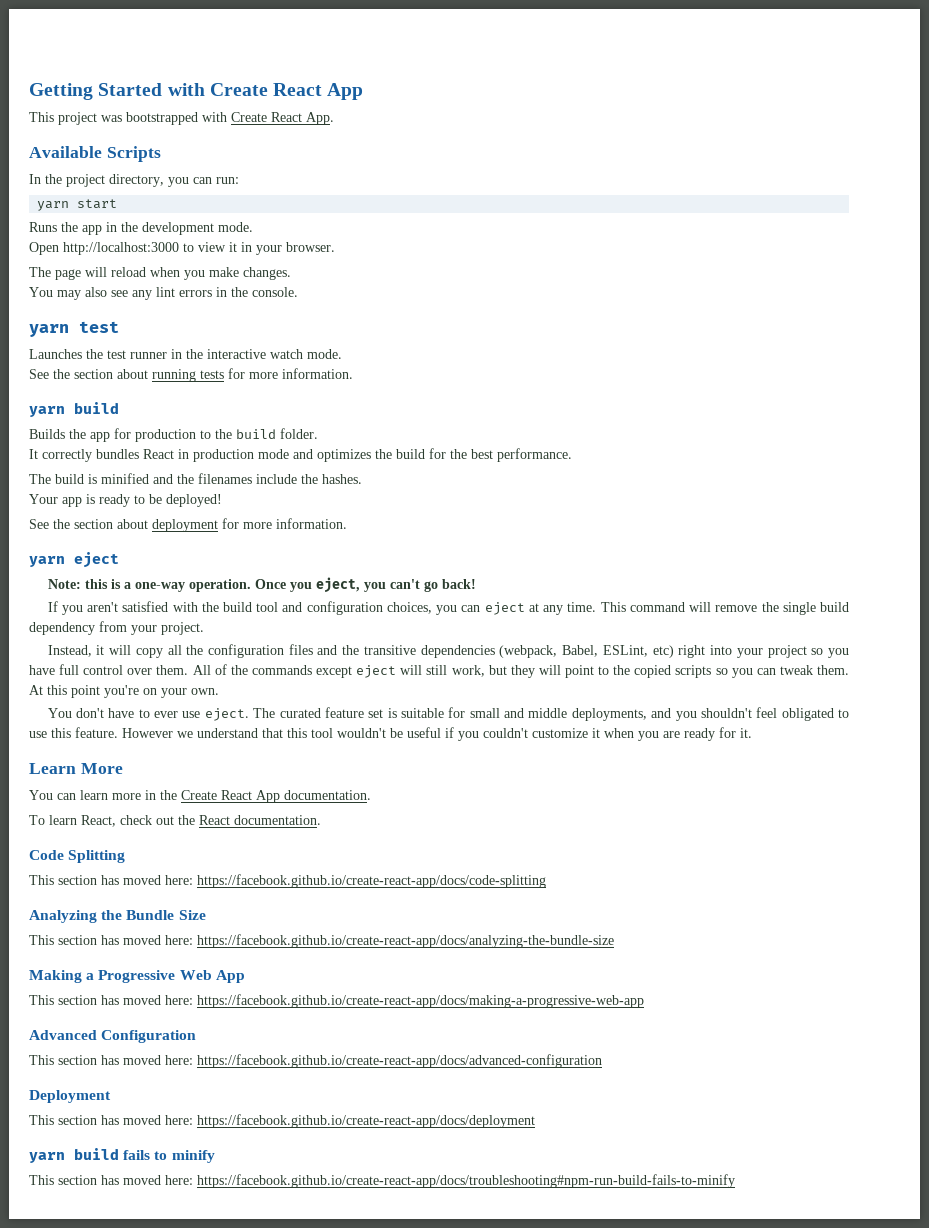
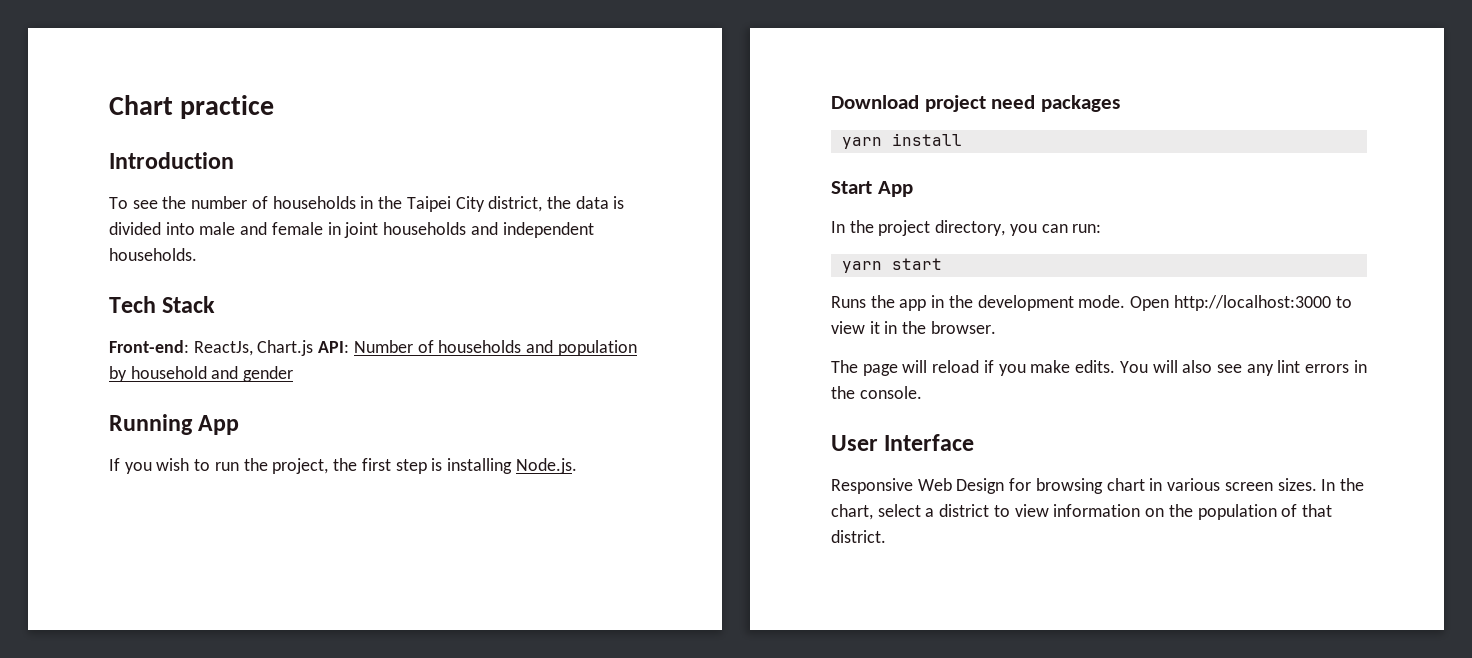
- Getting Started with Create React App
- This project was bootstrapped with Create React App.
- Available Scripts
+ Chart practice
+ Introduction
+ To see the number of households in the Taipei City district, the data is divided into male and female in joint households and independent households.
+ Tech Stack
+ Front-end: ReactJs, Chart.js API: Number of households and population by household and gender
+ Running App
+ If you wish to run the project, the first step is installing Node.js.
+ Download project need packages
+ yarn install
+ Start App
- Runs the app in the development mode.
- Open http://localhost:3000 to view it in your browser.
+ Runs the app in the development mode. Open http://localhost:3000 to view it in the browser.
- The page will reload when you make changes.
- You may also see any lint errors in the console.
+ The page will reload if you make edits. You will also see any lint errors in the console.
- yarn test
- Launches the test runner in the interactive watch mode.
- See the section about running tests for more information.
- yarn build
- Builds the app for production to the build folder.
- It correctly bundles React in production mode and optimizes the build for the best performance.
- The build is minified and the filenames include the hashes.
- Your app is ready to be deployed!
- See the section about deployment for more information.
- yarn eject
- Note: this is a one-way operation. Once you eject, you can't go back!
- If you aren't satisfied with the build tool and configuration choices, you can eject at any time. This command will remove the single build dependency from your project.
- Instead, it will copy all the configuration files and the transitive dependencies (webpack, Babel, ESLint, etc) right into your project so you have full control over them. All of the commands except eject will still work, but they will point to the copied scripts so you can tweak them. At this point you're on your own.
- You don't have to ever use eject. The curated feature set is suitable for small and middle deployments, and you shouldn't feel obligated to use this feature. However we understand that this tool wouldn't be useful if you couldn't customize it when you are ready for it.
- Learn More
- You can learn more in the Create React App documentation.
- To learn React, check out the React documentation.
- Code Splitting
- This section has moved here: https://facebook.github.io/create-react-app/docs/code-splitting
- Analyzing the Bundle Size
- This section has moved here: https://facebook.github.io/create-react-app/docs/analyzing-the-bundle-size
- Making a Progressive Web App
- This section has moved here: https://facebook.github.io/create-react-app/docs/making-a-progressive-web-app
- Advanced Configuration
- This section has moved here: https://facebook.github.io/create-react-app/docs/advanced-configuration
- Deployment
- This section has moved here: https://facebook.github.io/create-react-app/docs/deployment
- yarn build fails to minify
- This section has moved here: https://facebook.github.io/create-react-app/docs/troubleshooting#npm-run-build-fails-to-minify
+ User Interface
+ Responsive Web Design for browsing chart in various screen sizes. In the chart, select a district to view information on the population of that district.

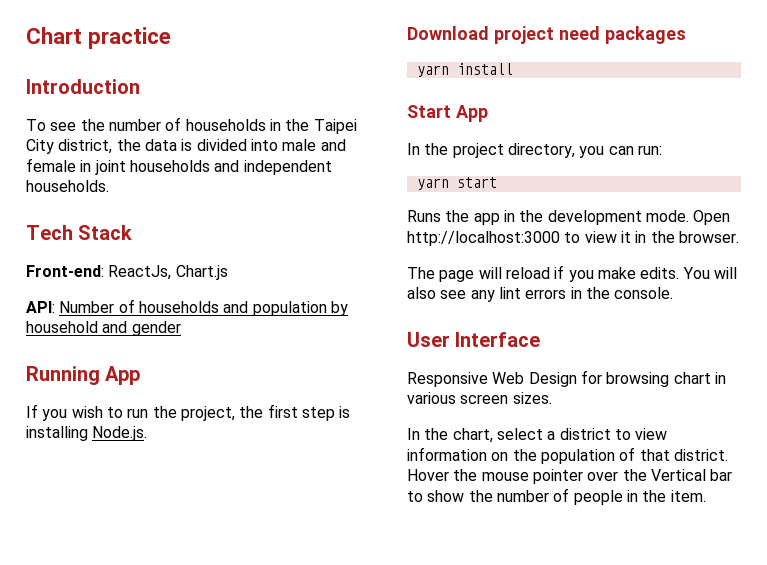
- Front-end: ReactJs, Chart.js API: Number of households and population by household and gender
+ Front-end: ReactJs, Chart.js
+ API: Number of households and population by household and gender
- Responsive Web Design for browsing chart in various screen sizes. In the chart, select a district to view information on the population of that district.
+ Responsive Web Design for browsing chart in various screen sizes.
+ In the chart, select a district to view information on the population of that district.
+ Hover the mouse pointer over the Vertical bar to show the number of people in the item.

